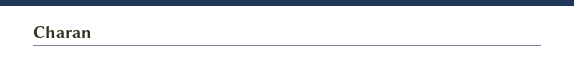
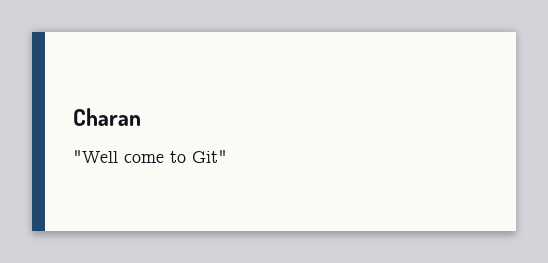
+ "Well come to Git"

